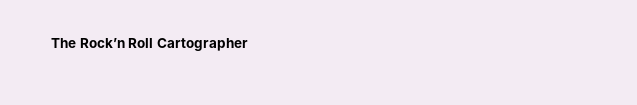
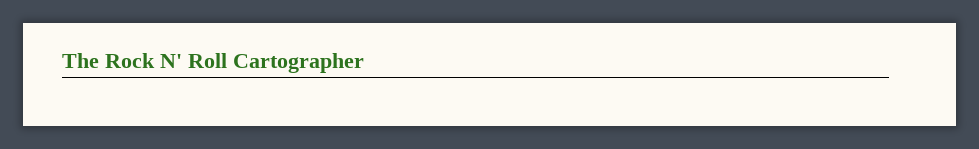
- The Rock’n Roll Cartographer
+ The Rock N' Roll Cartographer

